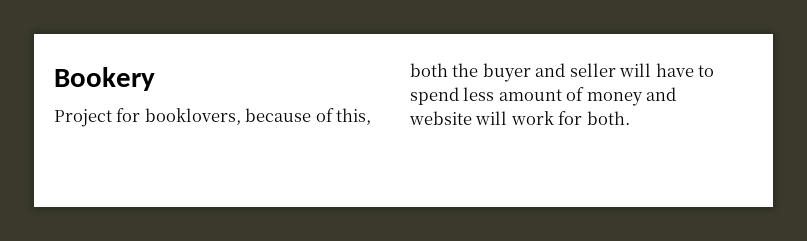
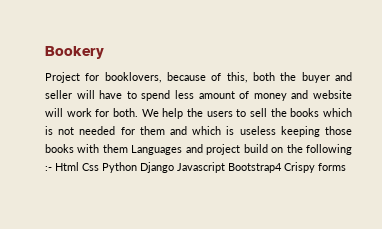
+ We help the users to sell the books which is not needed for them and which is useless keeping those books with them Languages and project build on the following :- Html Css Python Django Javascript Bootstrap4 Crispy forms

